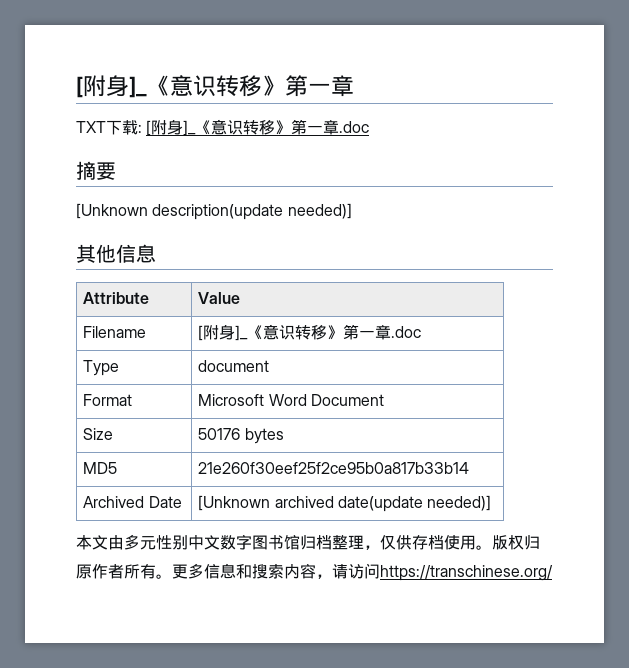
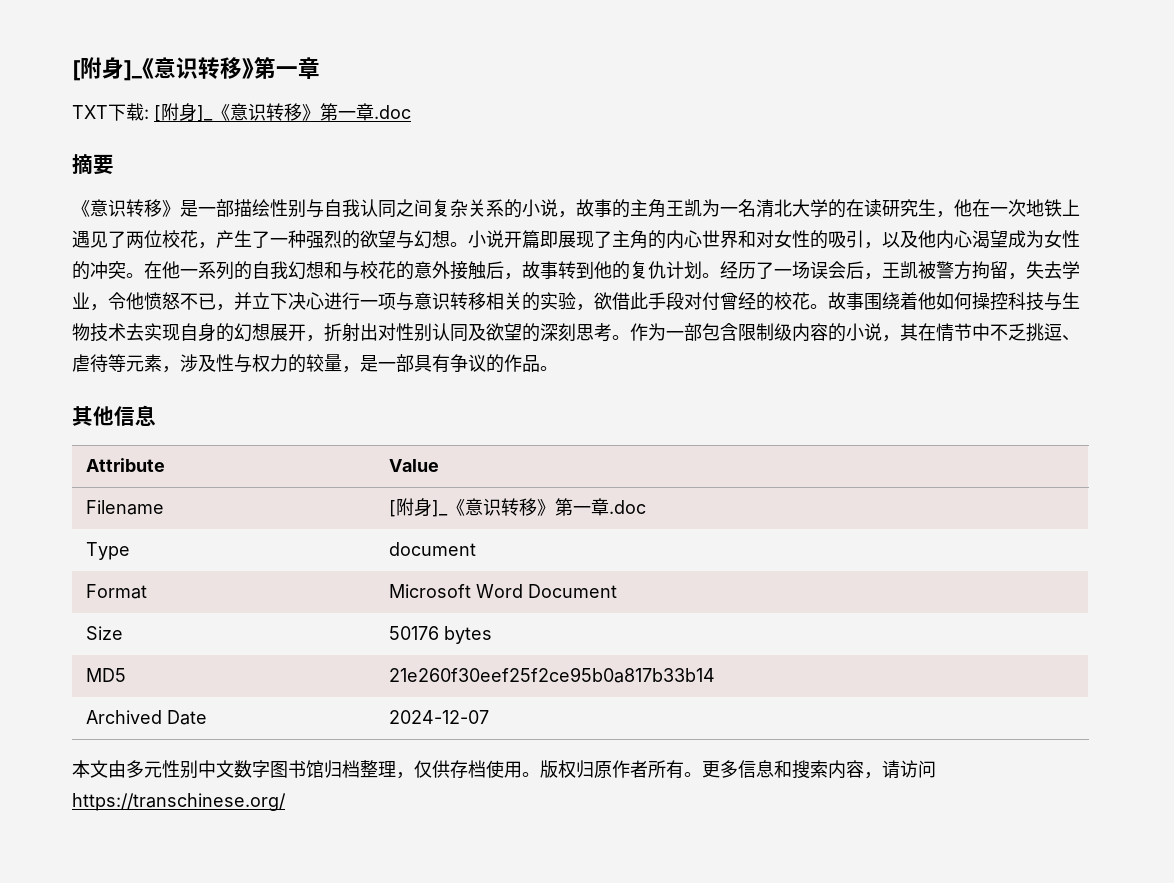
- [Unknown description(update needed)]
+ 《意识转移》是一部描绘性别与自我认同之间复杂关系的小说，故事的主角王凯为一名清北大学的在读研究生，他在一次地铁上遇见了两位校花，产生了一种强烈的欲望与幻想。小说开篇即展现了主角的内心世界和对女性的吸引，以及他内心渴望成为女性的冲突。在他一系列的自我幻想和与校花的意外接触后，故事转到他的复仇计划。经历了一场误会后，王凯被警方拘留，失去学业，令他愤怒不已，并立下决心进行一项与意识转移相关的实验，欲借此手段对付曾经的校花。故事围绕着他如何操控科技与生物技术去实现自身的幻想展开，折射出对性别认同及欲望的深刻思考。作为一部包含限制级内容的小说，其在情节中不乏挑逗、虐待等元素，涉及性与权力的较量，是一部具有争议的作品。
- Archived Date | [Unknown archived date(update needed)]
+ Archived Date | 2024-12-07

